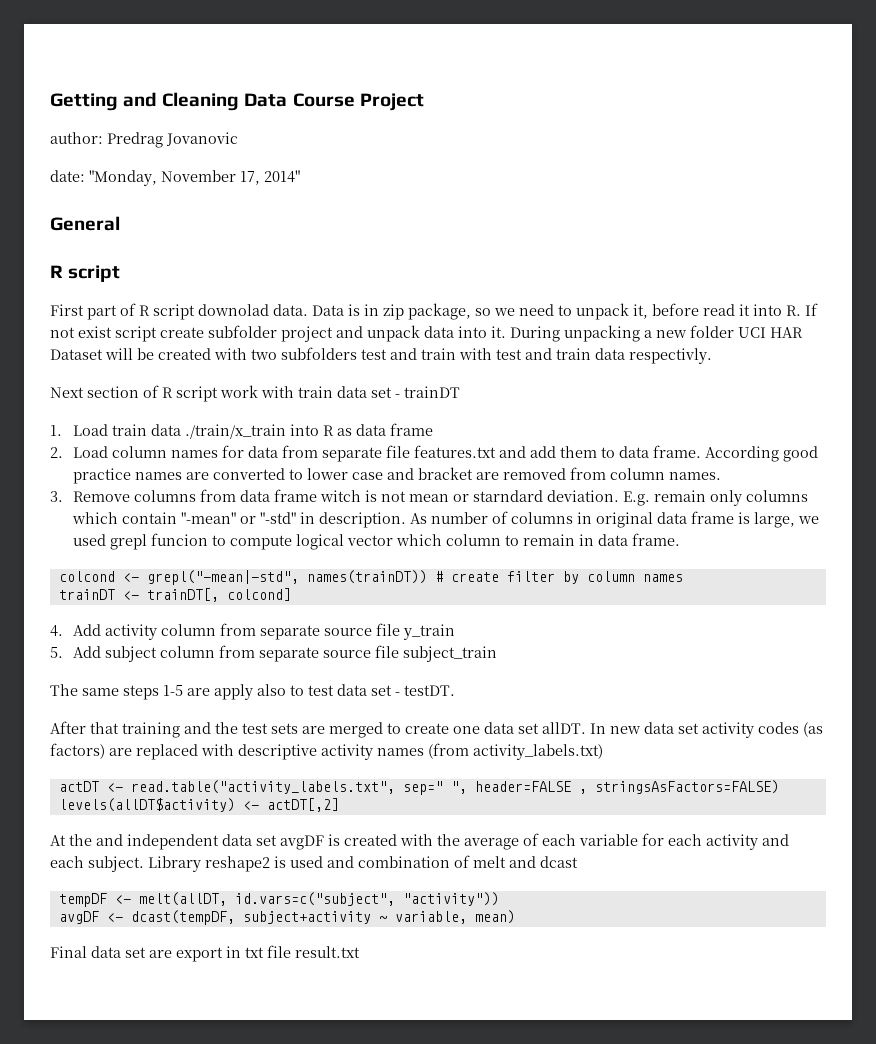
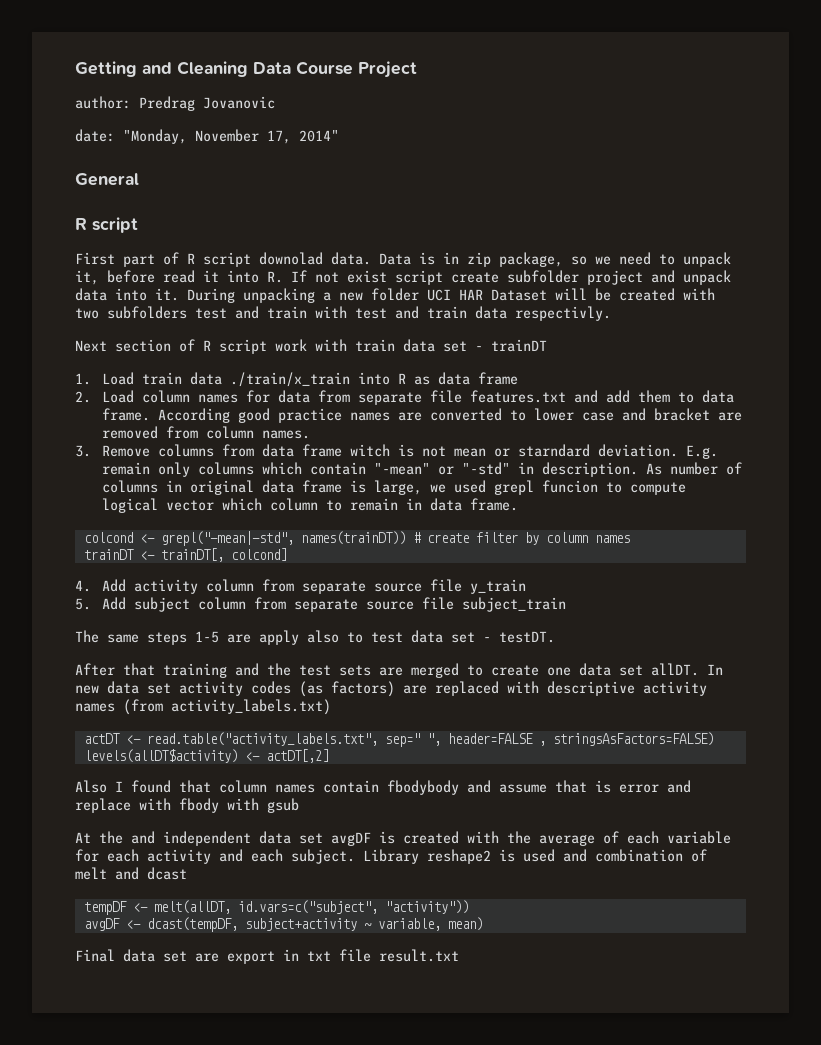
+ Also I found that column names contain fbodybody and assume that is error and replace with fbody with gsub

